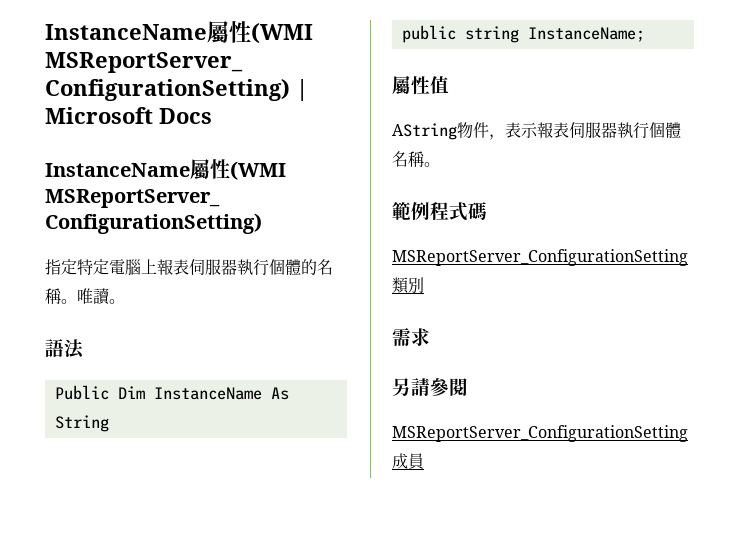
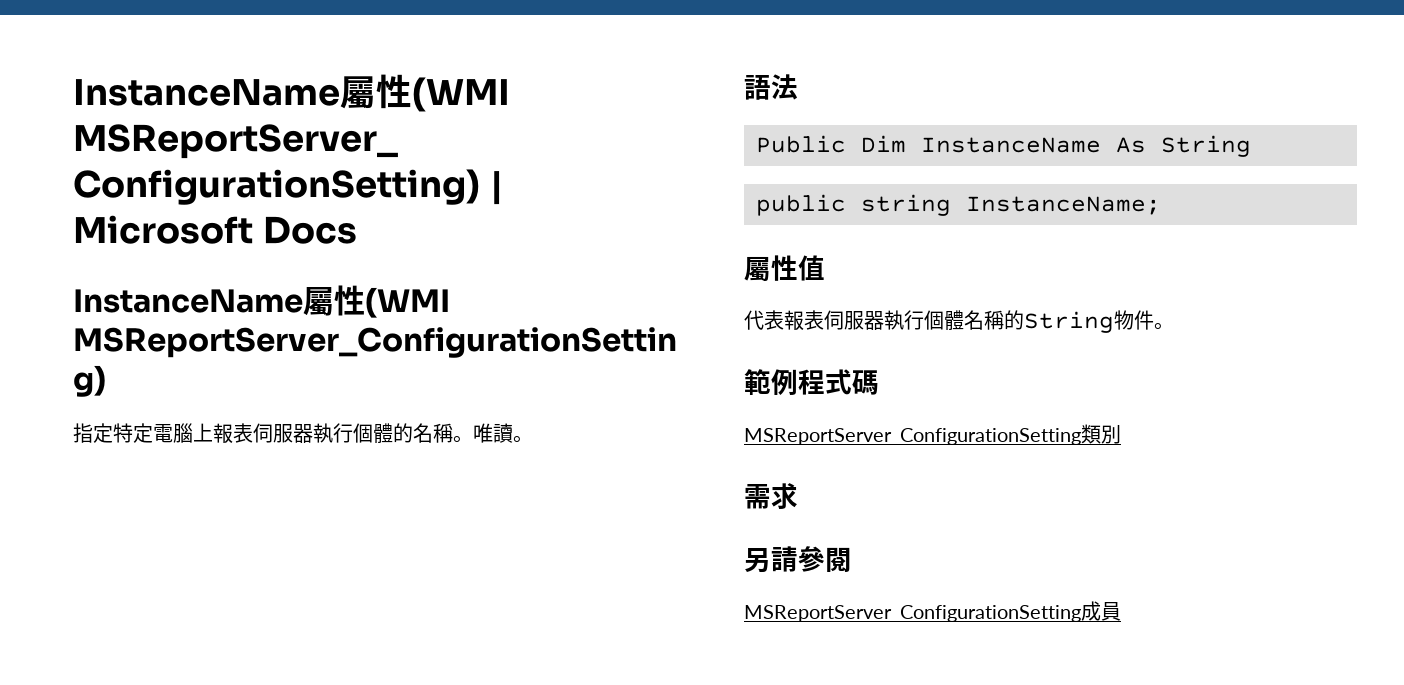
- AString物件，表示報表伺服器執行個體名稱。
+ 代表報表伺服器執行個體名稱的String物件。

